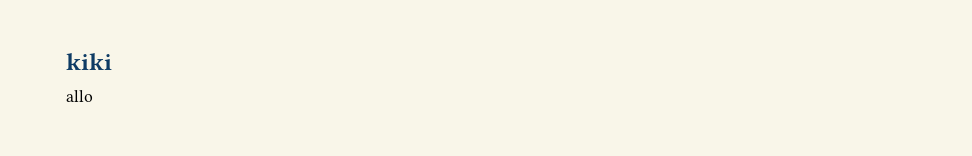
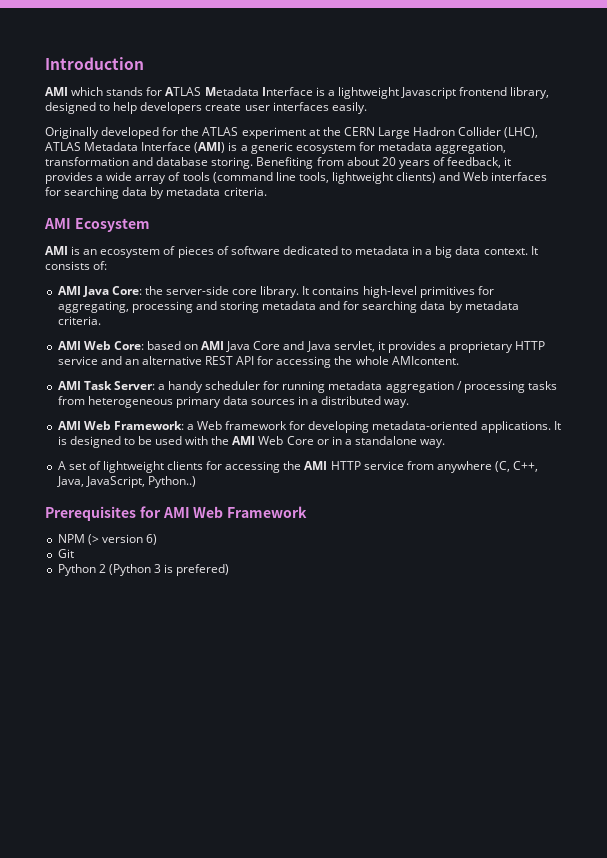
- kiki
- allo
+ Introduction
+ AMI which stands for ATLAS Metadata Interface is a lightweight Javascript frontend library, designed to help developers create user interfaces easily.
+ Originally developed for the ATLAS experiment at the CERN Large Hadron Collider (LHC), ATLAS Metadata Interface (AMI) is a generic ecosystem for metadata aggregation, transformation and database storing. Benefiting from about 20 years of feedback, it provides a wide array of tools (command line tools, lightweight clients) and Web interfaces for searching data by metadata criteria.
+ AMI Ecosystem
+ AMI is an ecosystem of pieces of software dedicated to metadata in a big data context. It consists of:
+ AMI Java Core: the server-side core library. It contains high-level primitives for aggregating, processing and storing metadata and for searching data by metadata criteria.
+ AMI Web Core: based on AMI Java Core and Java servlet, it provides a proprietary HTTP service and an alternative REST API for accessing the whole AMIcontent.
+ AMI Task Server: a handy scheduler for running metadata aggregation / processing tasks from heterogeneous primary data sources in a distributed way.
+ AMI Web Framework: a Web framework for developing metadata-oriented applications. It is designed to be used with the AMI Web Core or in a standalone way.
+ A set of lightweight clients for accessing the AMI HTTP service from anywhere (C, C++, Java, JavaScript, Python..)
+ Prerequisites for AMI Web Framework
+ NPM (> version 6)
+ Git
+ Python 2 (Python 3 is prefered)

